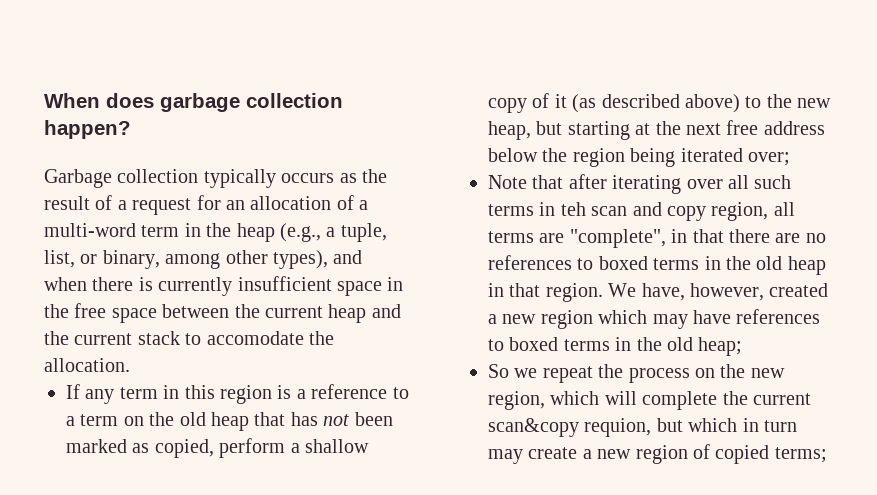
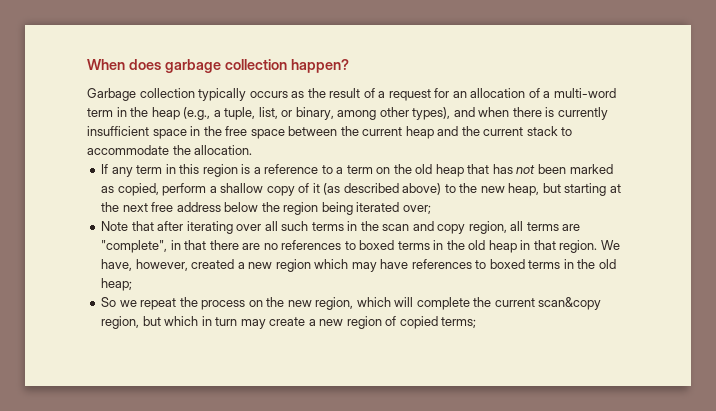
- Garbage collection typically occurs as the result of a request for an allocation of a multi-word term in the heap (e.g., a tuple, list, or binary, among other types), and when there is currently insufficient space in the free space between the current heap and the current stack to accomodate the allocation.
+ Garbage collection typically occurs as the result of a request for an allocation of a multi-word term in the heap (e.g., a tuple, list, or binary, among other types), and when there is currently insufficient space in the free space between the current heap and the current stack to accommodate the allocation.
- Note that after iterating over all such terms in teh scan and copy region, all terms are "complete", in that there are no references to boxed terms in the old heap in that region.
+ Note that after iterating over all such terms in the scan and copy region, all terms are "complete", in that there are no references to boxed terms in the old heap in that region.
- So we repeat the process on the new region, which will complete the current scan&copy requion, but which in turn may create a new region of copied terms;
+ So we repeat the process on the new region, which will complete the current scan&copy region, but which in turn may create a new region of copied terms;

